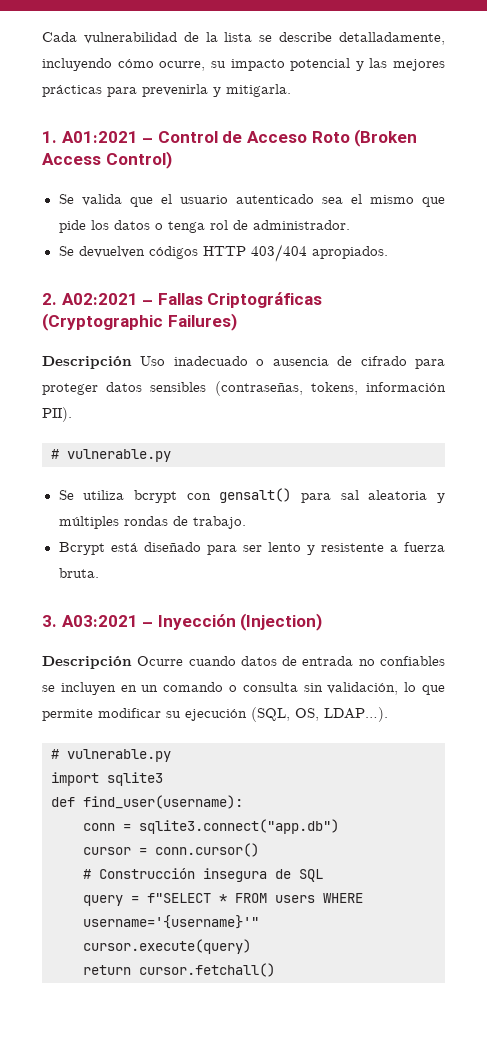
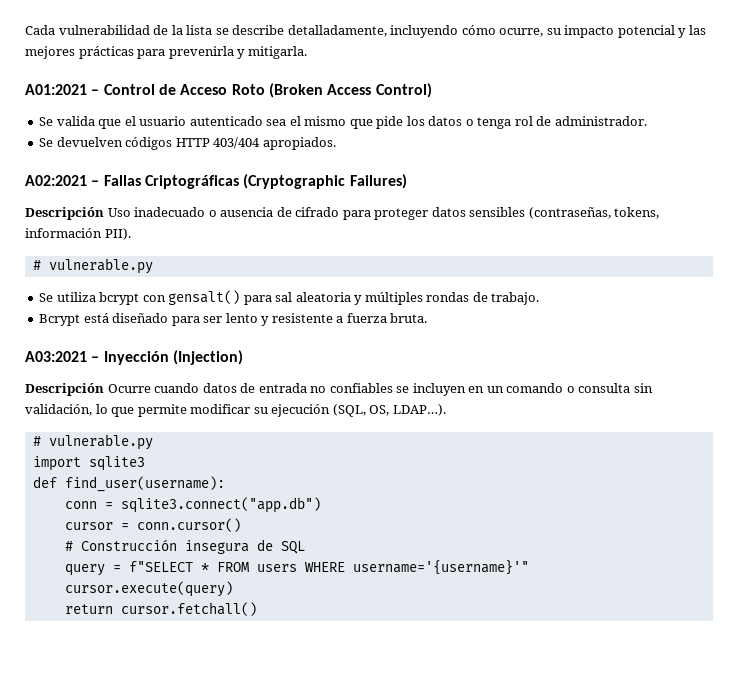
- 1. A01:2021 – Control de Acceso Roto (Broken Access Control)
+ A01:2021 – Control de Acceso Roto (Broken Access Control)
- 2. A02:2021 – Fallas Criptográficas (Cryptographic Failures)
+ A02:2021 – Fallas Criptográficas (Cryptographic Failures)
- 3. A03:2021 – Inyección (Injection)
+ A03:2021 – Inyección (Injection)

